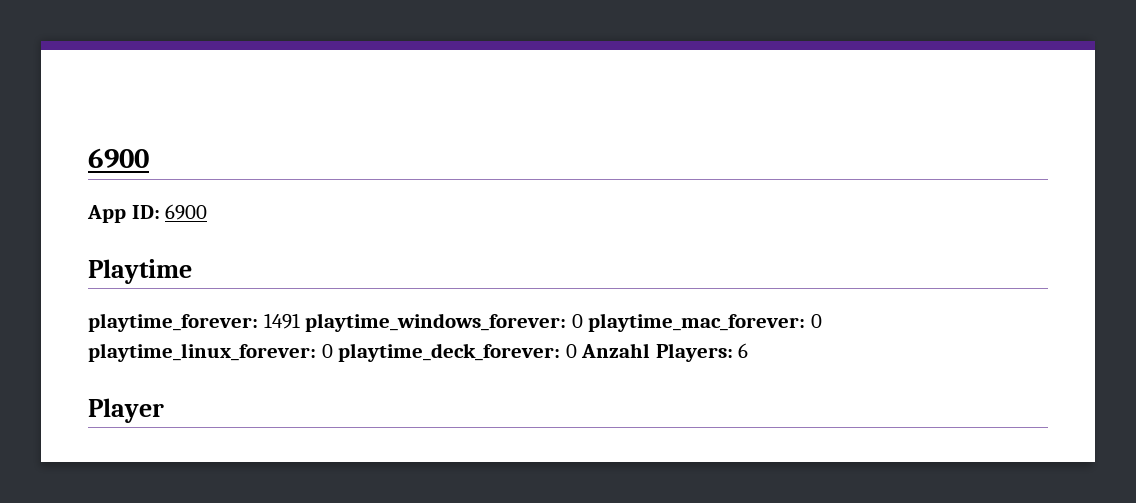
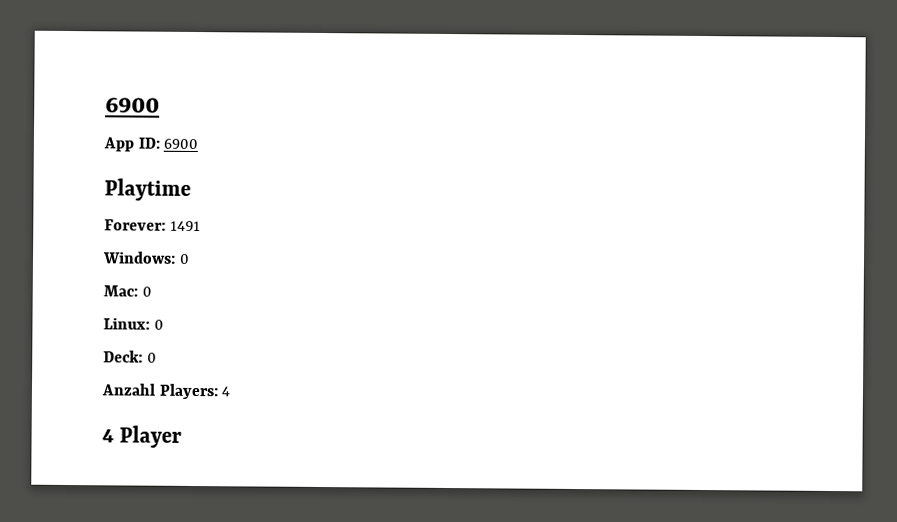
- playtime_forever: 1491 playtime_windows_forever: 0 playtime_mac_forever: 0 playtime_linux_forever: 0 playtime_deck_forever: 0 Anzahl Players: 6
- Player
+ Forever: 1491
+ Windows: 0
+ Mac: 0
+ Linux: 0
+ Deck: 0
+ Anzahl Players: 4
+ 4 Player

